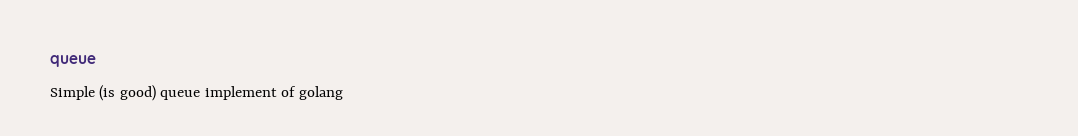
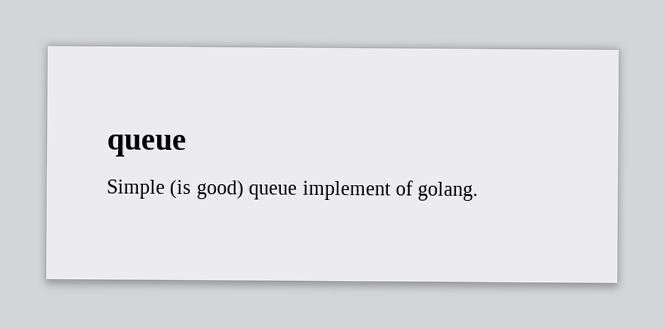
- Simple (is good) queue implement of golang
+ Simple (is good) queue implement of golang.

